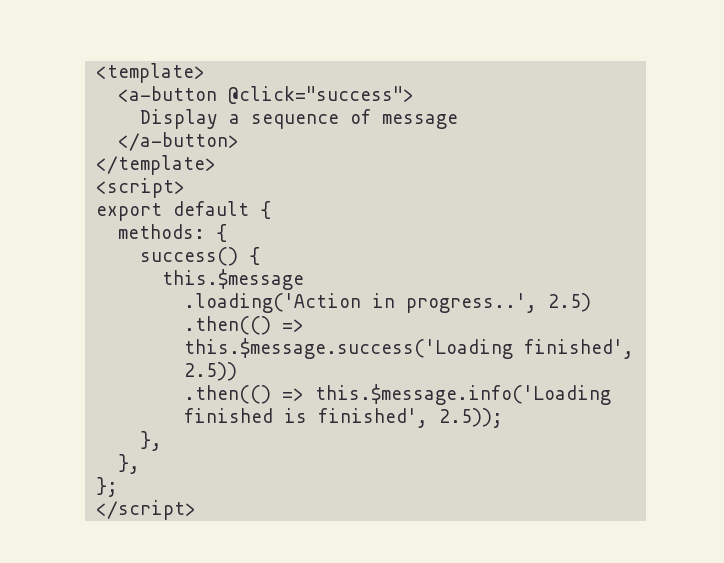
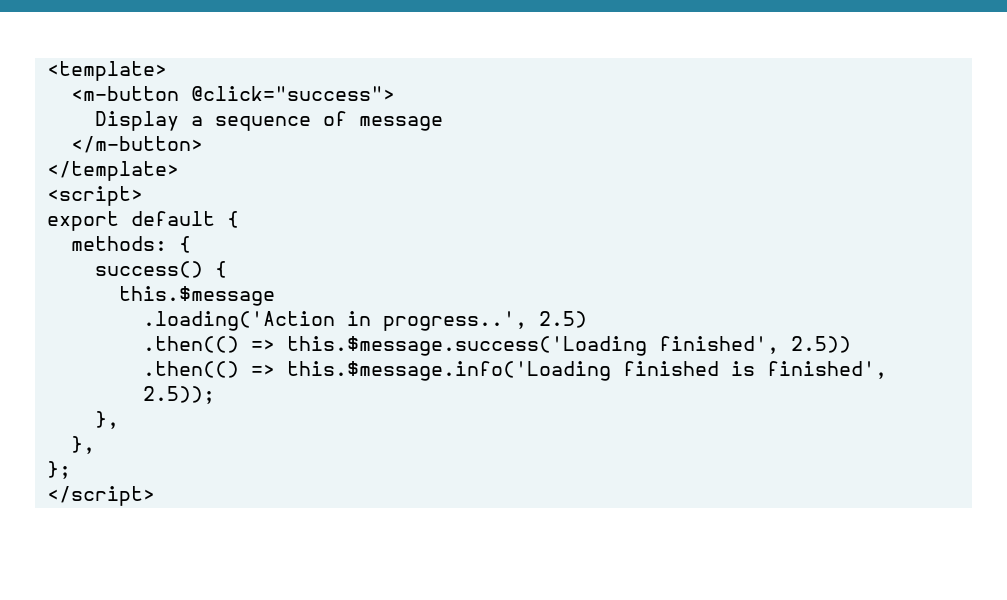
- <a-button @click="success">
+ <m-button @click="success">
- </a-button>
+ </m-button>

